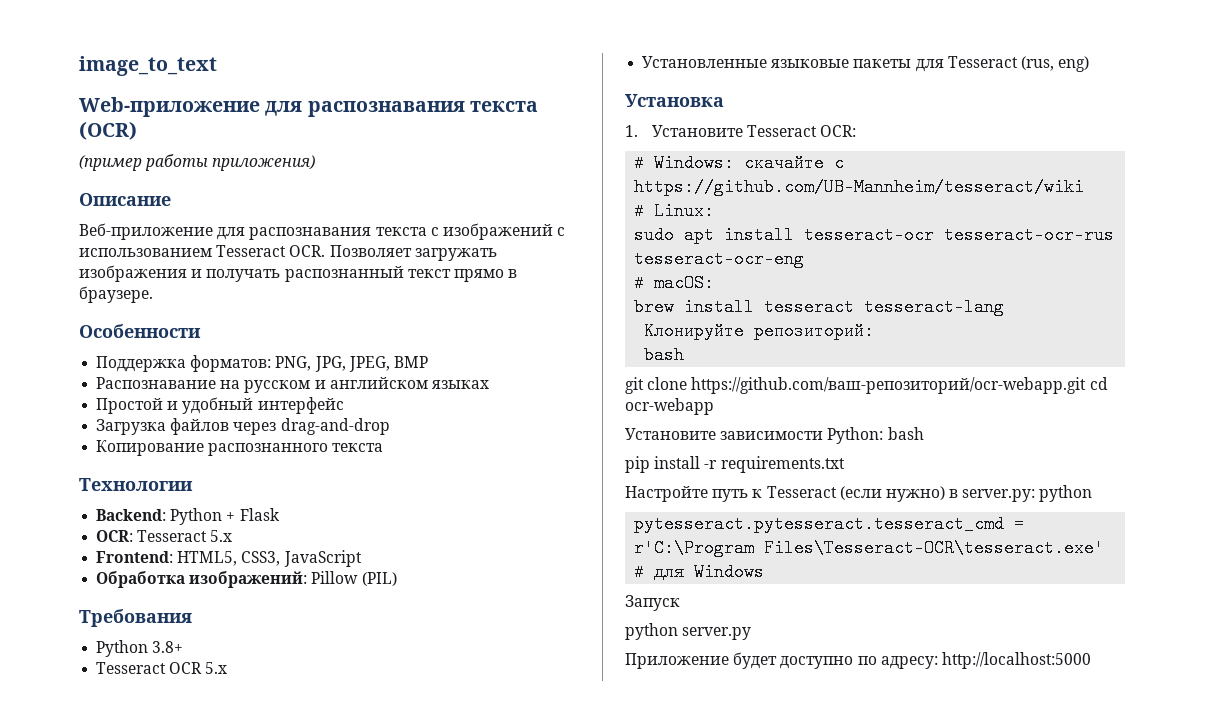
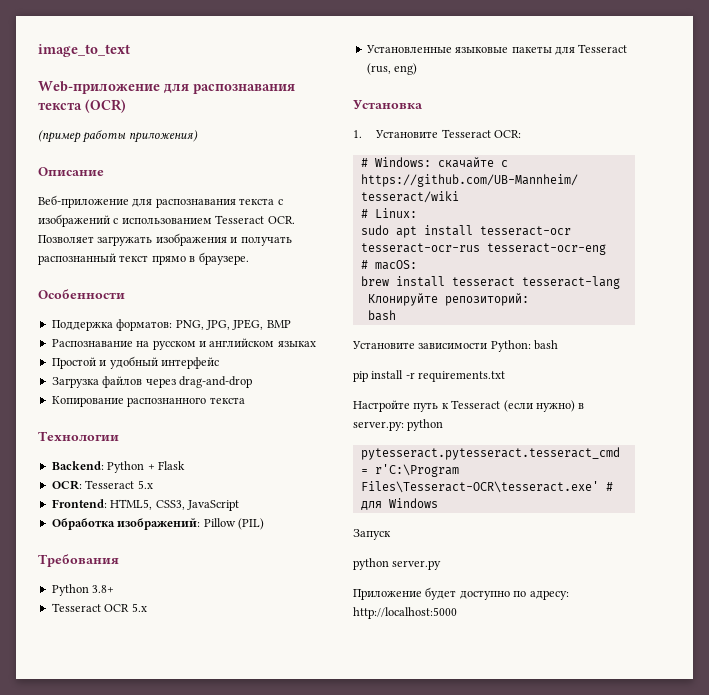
- git clone https://github.com/ваш-репозиторий/ocr-webapp.git cd ocr-webapp

